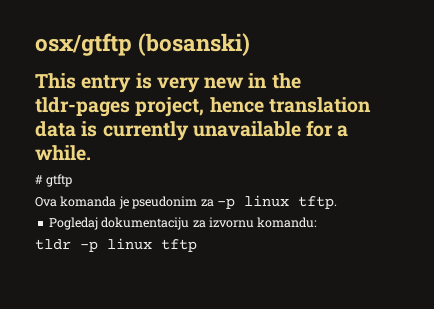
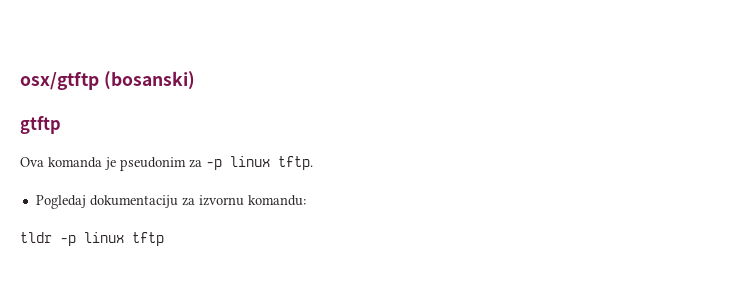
- This entry is very new in the tldr-pages project, hence translation data is currently unavailable for a while.
- # gtftp
+ gtftp

